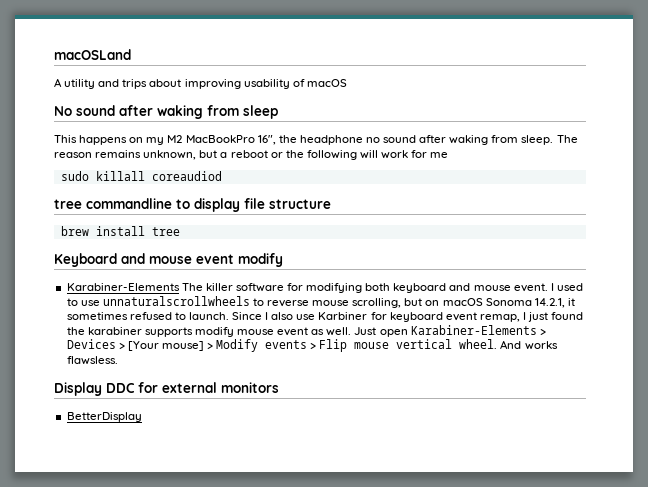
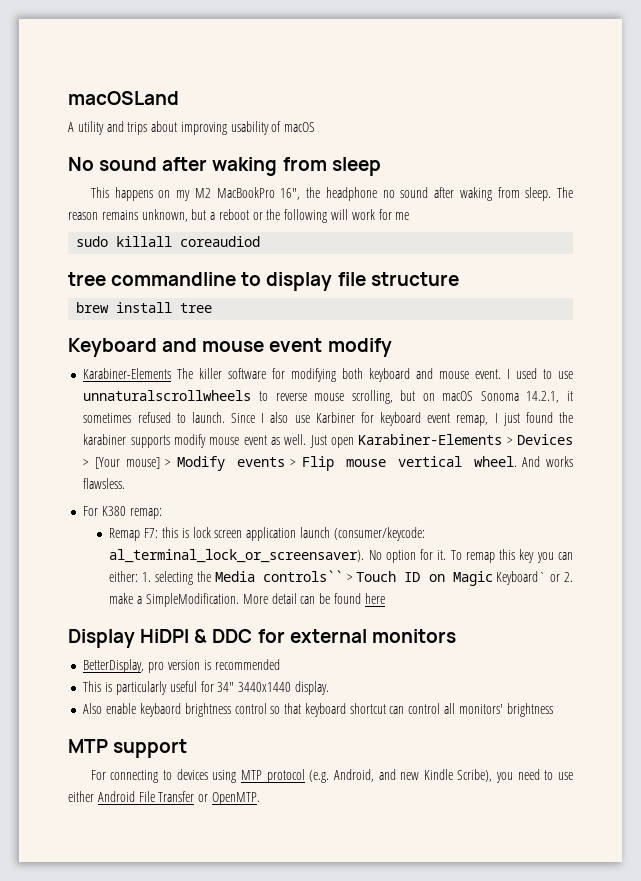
+ For K380 remap:
+ Remap F7: this is lock screen application launch (consumer/keycode: al_terminal_lock_or_screensaver). No option for it. To remap this key you can either: 1. selecting the Media controls`` > Touch ID on Magic Keyboard` or 2. make a SimpleModification. More detail can be found here
- Display DDC for external monitors
+ Display HiDPI & DDC for external monitors
- BetterDisplay
+ BetterDisplay, pro version is recommended
+ This is particularly useful for 34" 3440x1440 display.
+ Also enable keybaord brightness control so that keyboard shortcut can control all monitors' brightness
+ MTP support
+ For connecting to devices using MTP protocol (e.g. Android, and new Kindle Scribe), you need to use either Android File Transfer or OpenMTP.

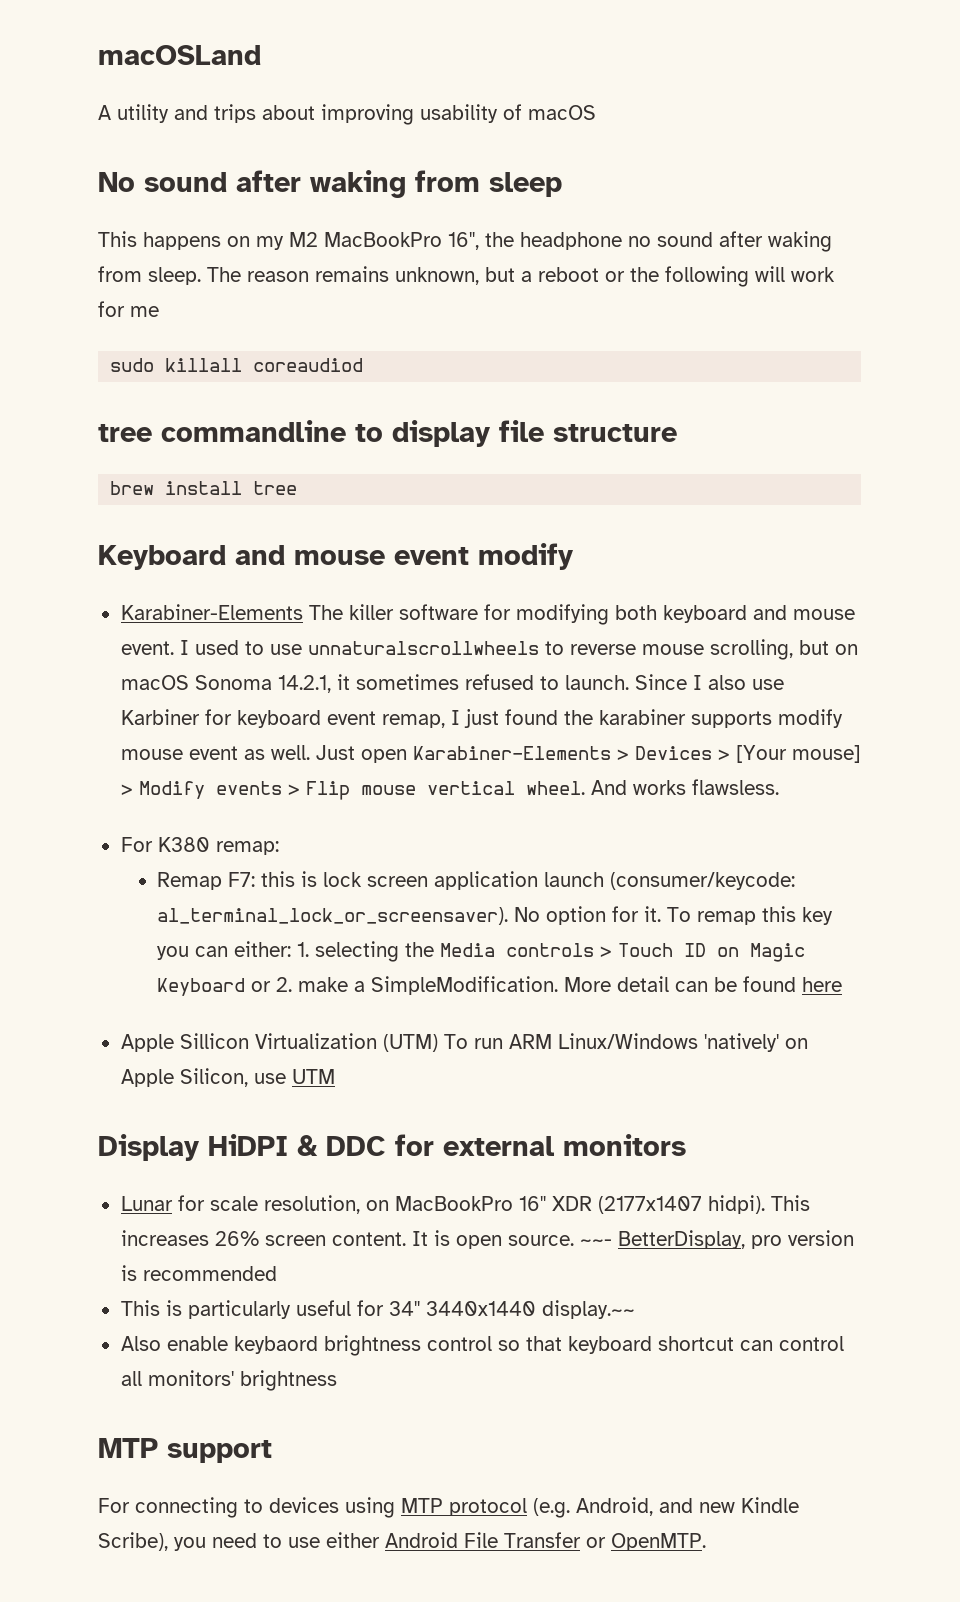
- To remap this key you can either: 1. selecting the Media controls`` > Touch ID on Magic Keyboard` or 2. make a SimpleModification.
+ To remap this key you can either: 1. selecting the Media controls > Touch ID on Magic Keyboard or 2. make a SimpleModification.
+ Apple Sillicon Virtualization (UTM) To run ARM Linux/Windows 'natively' on Apple Silicon, use UTM
- BetterDisplay, pro version is recommended
+ Lunar for scale resolution, on MacBookPro 16" XDR (2177x1407 hidpi). This increases 26% screen content. It is open source. ~~- BetterDisplay, pro version is recommended
- This is particularly useful for 34" 3440x1440 display.
+ This is particularly useful for 34" 3440x1440 display.~~

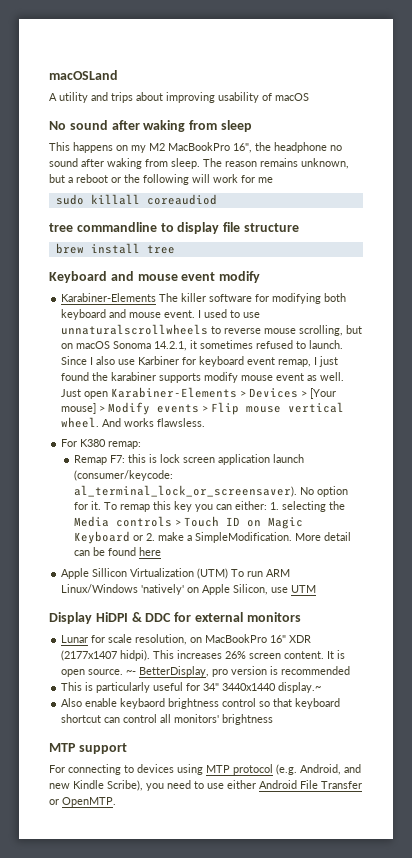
- ~~- BetterDisplay, pro version is recommended
+ ~- BetterDisplay, pro version is recommended
- This is particularly useful for 34" 3440x1440 display.~~
+ This is particularly useful for 34" 3440x1440 display.~

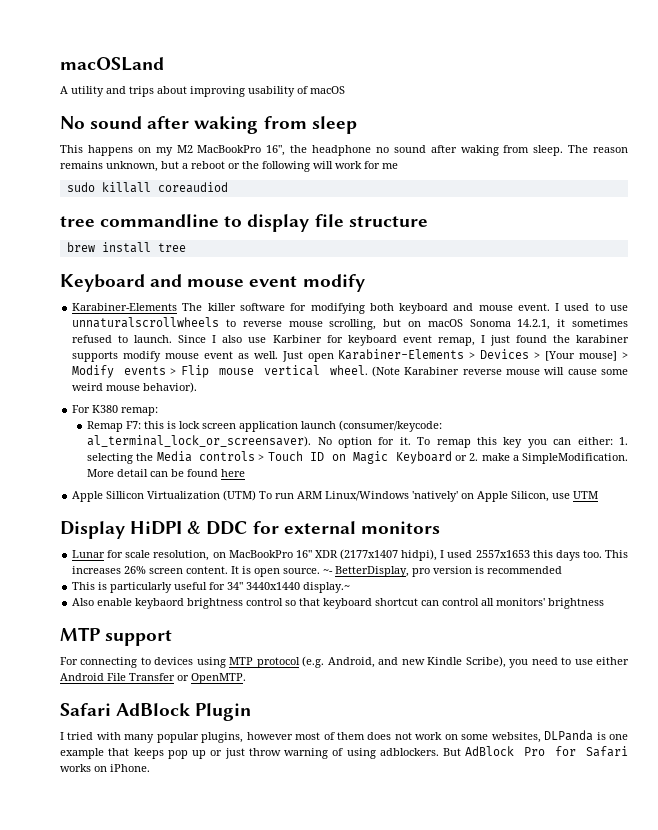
- And works flawsless.
+ (Note Karabiner reverse mouse will cause some weird mouse behavior).
- Lunar for scale resolution, on MacBookPro 16" XDR (2177x1407 hidpi).
+ Lunar for scale resolution, on MacBookPro 16" XDR (2177x1407 hidpi), I used 2557x1653 this days too.
+ Safari AdBlock Plugin
+ I tried with many popular plugins, however most of them does not work on some websites, DLPanda is one example that keeps pop up or just throw warning of using adblockers. But AdBlock Pro for Safari works on iPhone.

